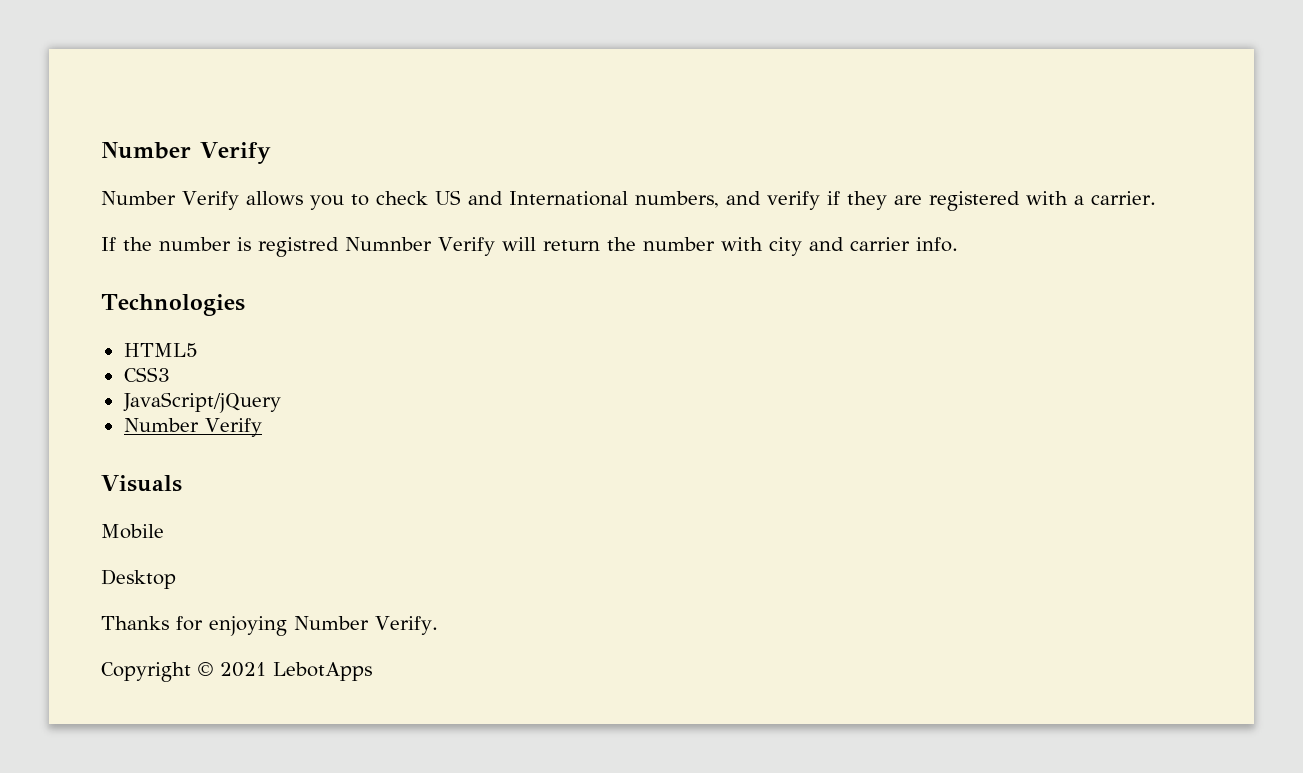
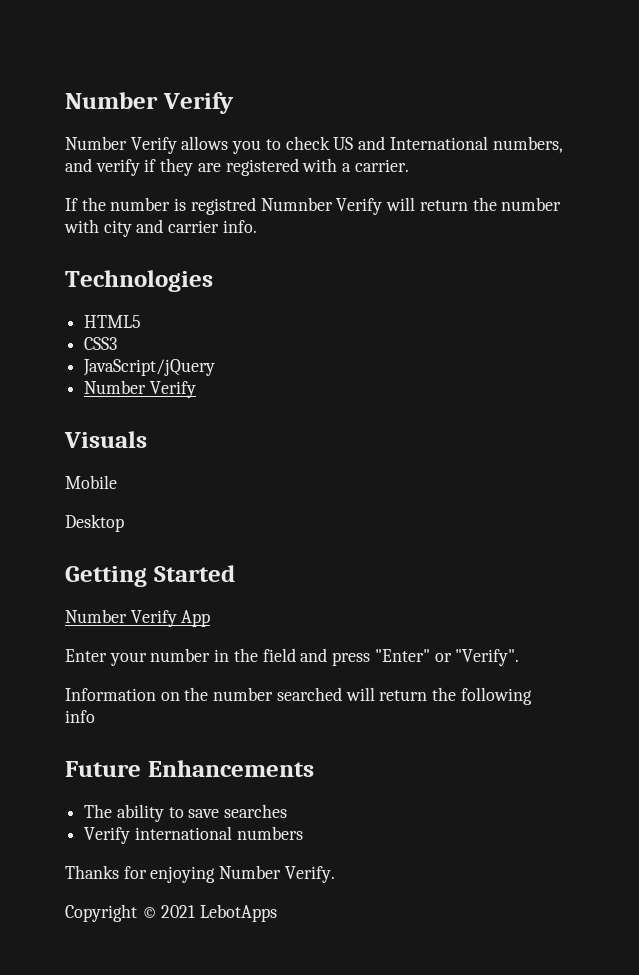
+ Getting Started
+ Number Verify App
+ Enter your number in the field and press "Enter" or "Verify".
+ Information on the number searched will return the following info
+ Future Enhancements
+ The ability to save searches
+ Verify international numbers

